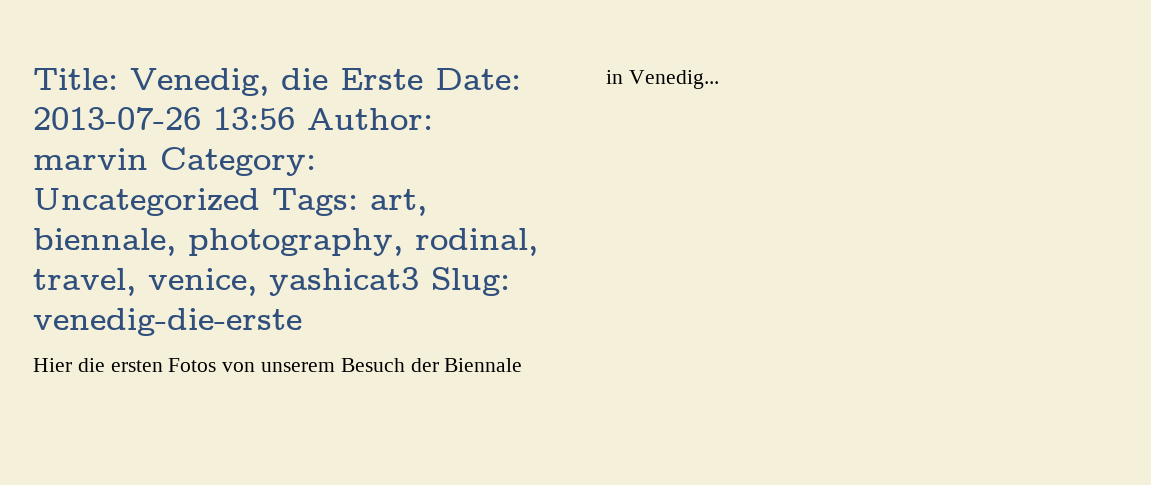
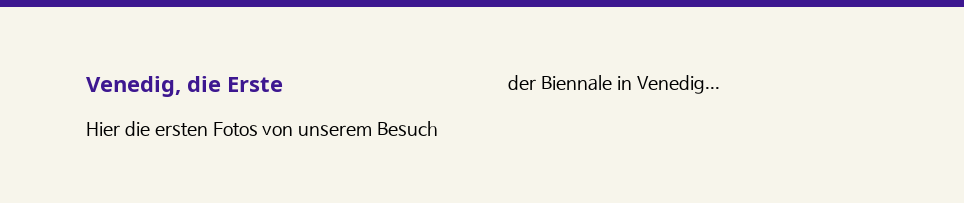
- Title: Venedig, die Erste Date: 2013-07-26 13:56 Author: marvin Category: Uncategorized Tags: art, biennale, photography, rodinal, travel, venice, yashicat3 Slug: venedig-die-erste
+ Venedig, die Erste

